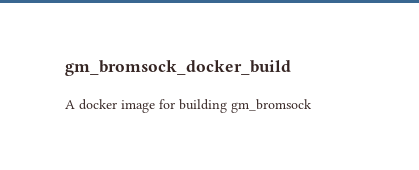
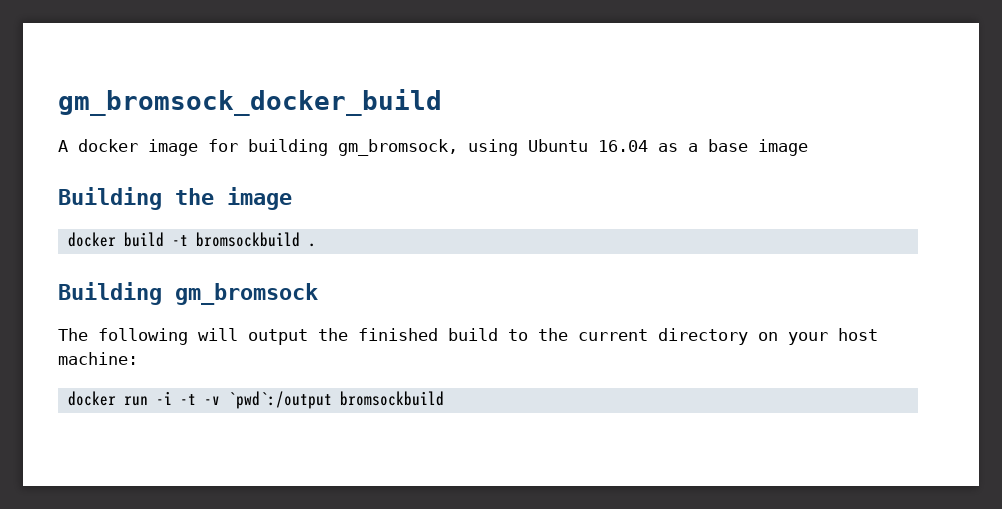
- A docker image for building gm_bromsock
+ A docker image for building gm_bromsock, using Ubuntu 16.04 as a base image
+ Building the image
+ docker build -t bromsockbuild .
+ Building gm_bromsock
+ The following will output the finished build to the current directory on your host machine:
+ docker run -i -t -v `pwd`:/output bromsockbuild

